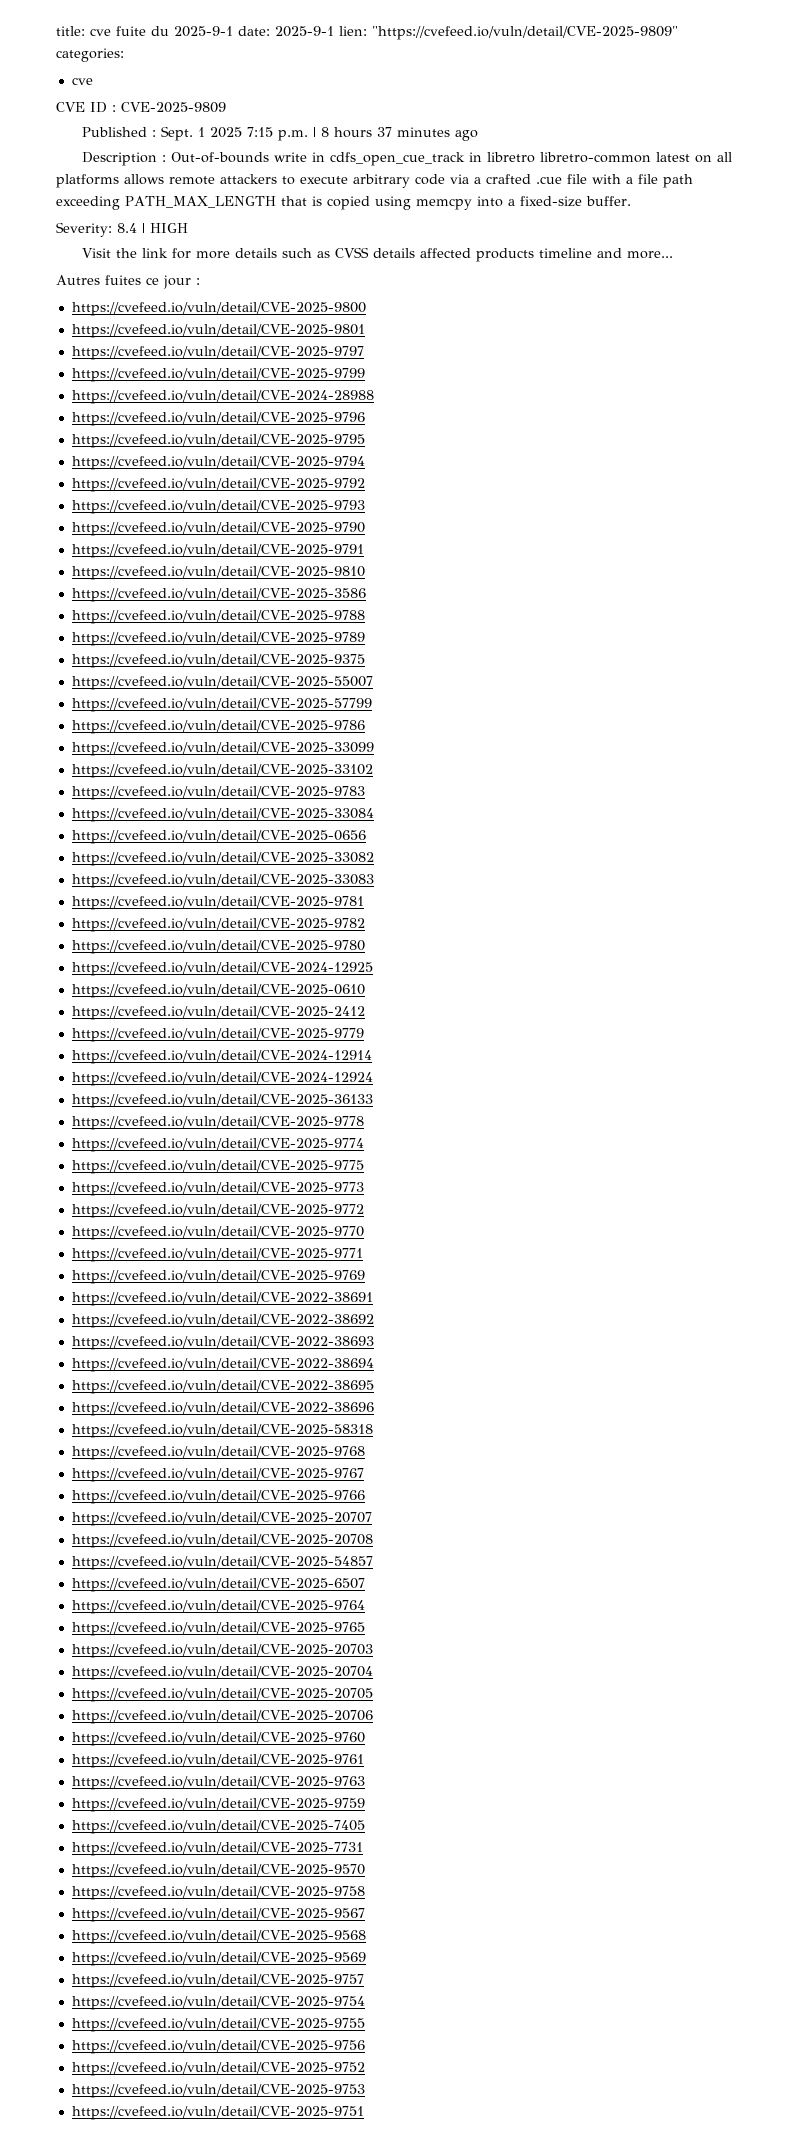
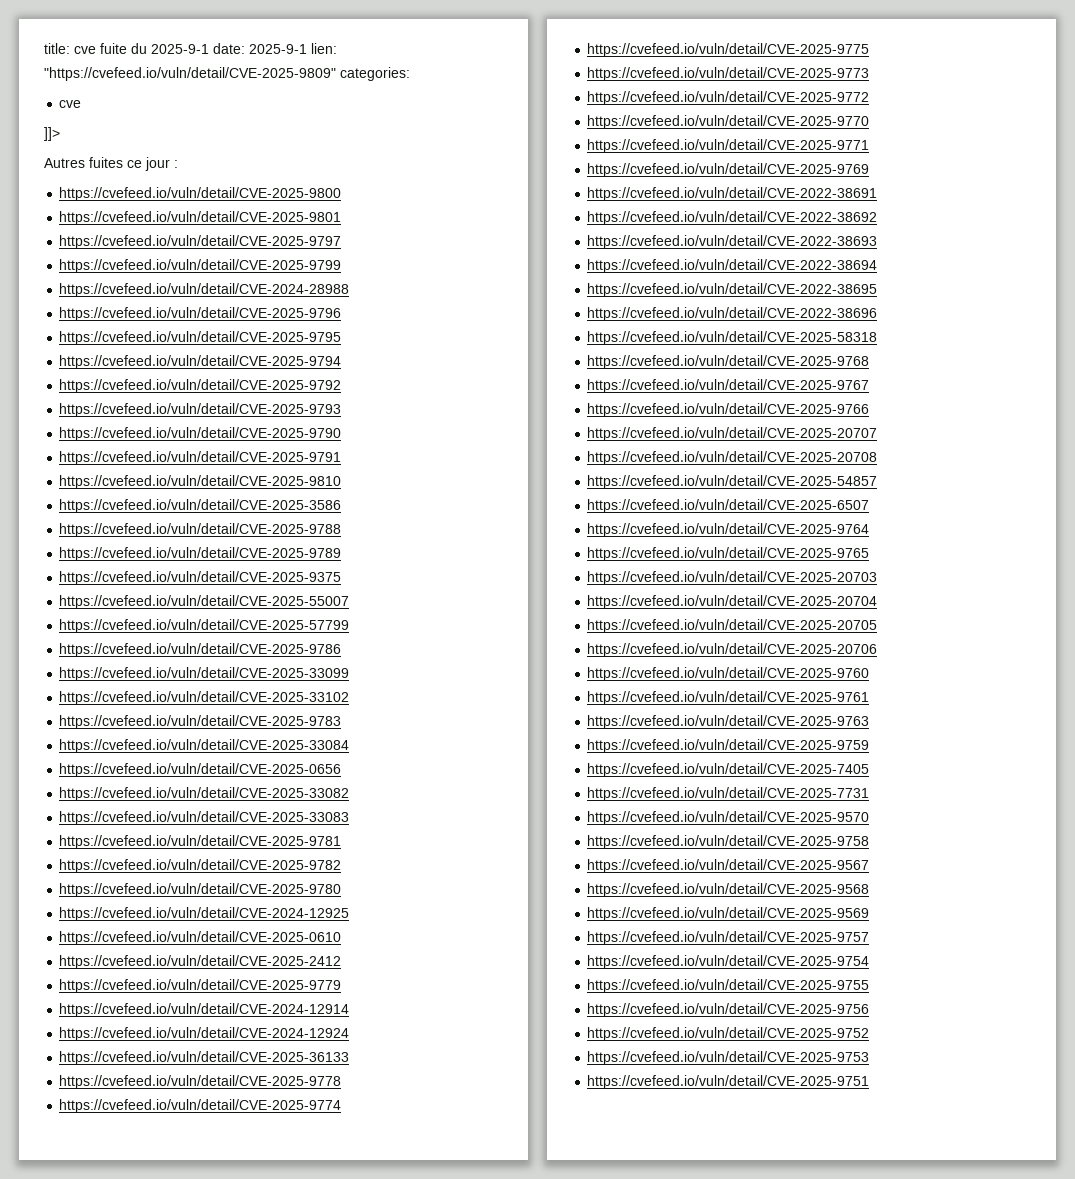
- CVE ID : CVE-2025-9809
- Published : Sept. 1 2025 7:15 p.m. | 8 hours 37 minutes ago
- Description : Out-of-bounds write in cdfs_open_cue_track in libretro libretro-common latest on all platforms allows remote attackers to execute arbitrary code via a crafted .cue file with a file path exceeding PATH_MAX_LENGTH that is copied using memcpy into a fixed-size buffer.
- Severity: 8.4 | HIGH
- Visit the link for more details such as CVSS details affected products timeline and more...
+ ]]>

